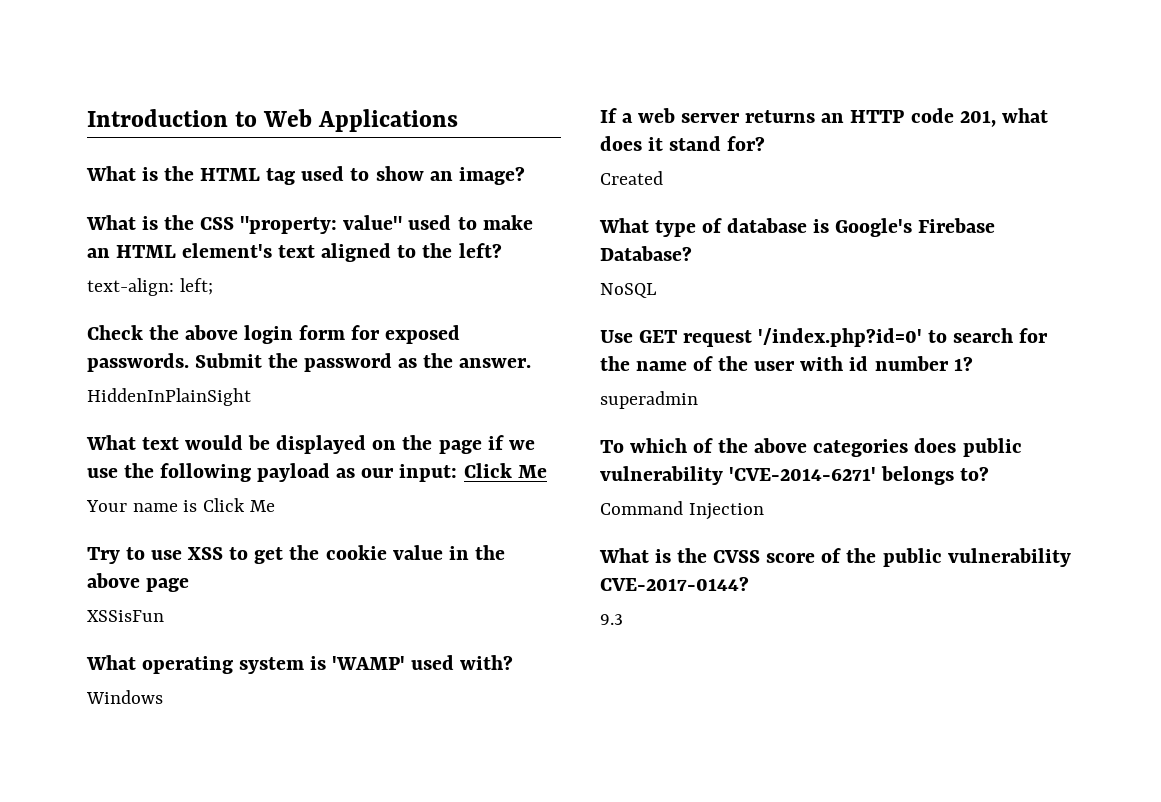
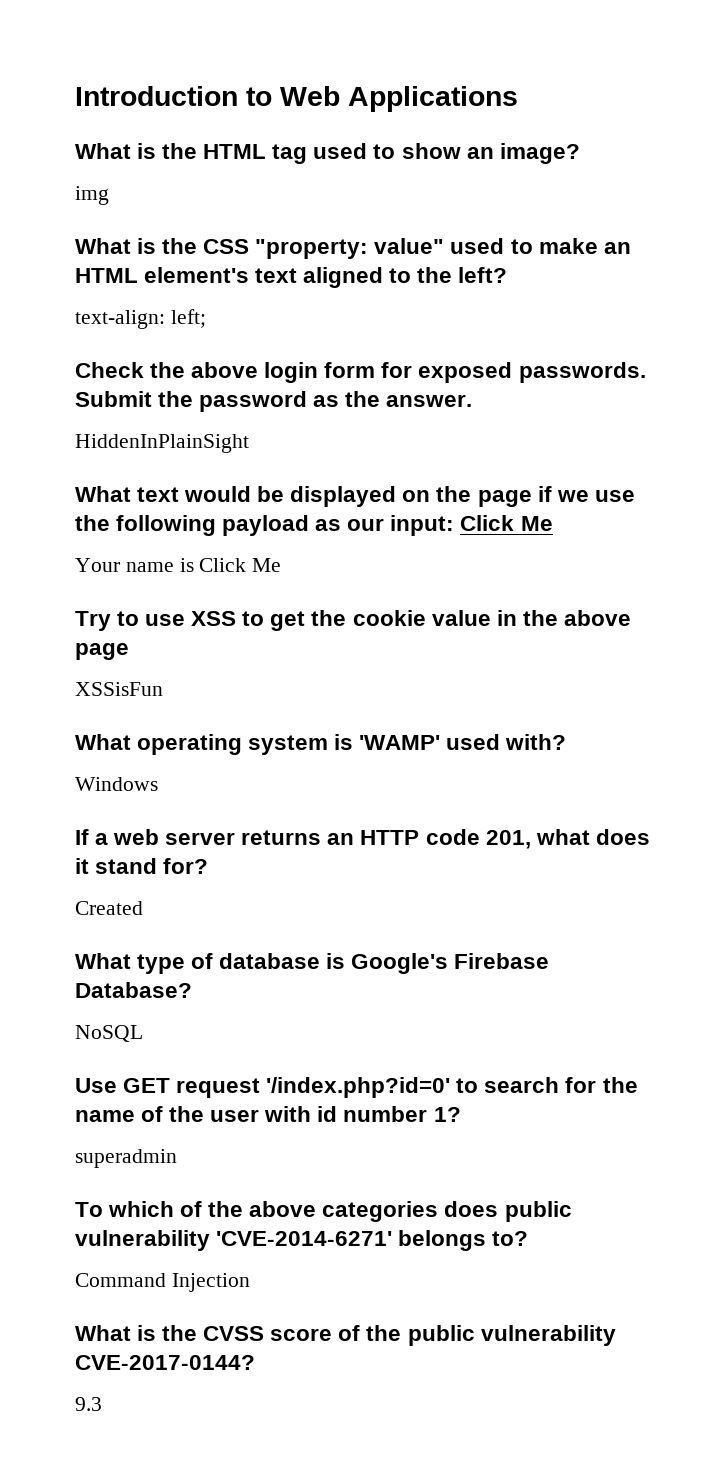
+ img

